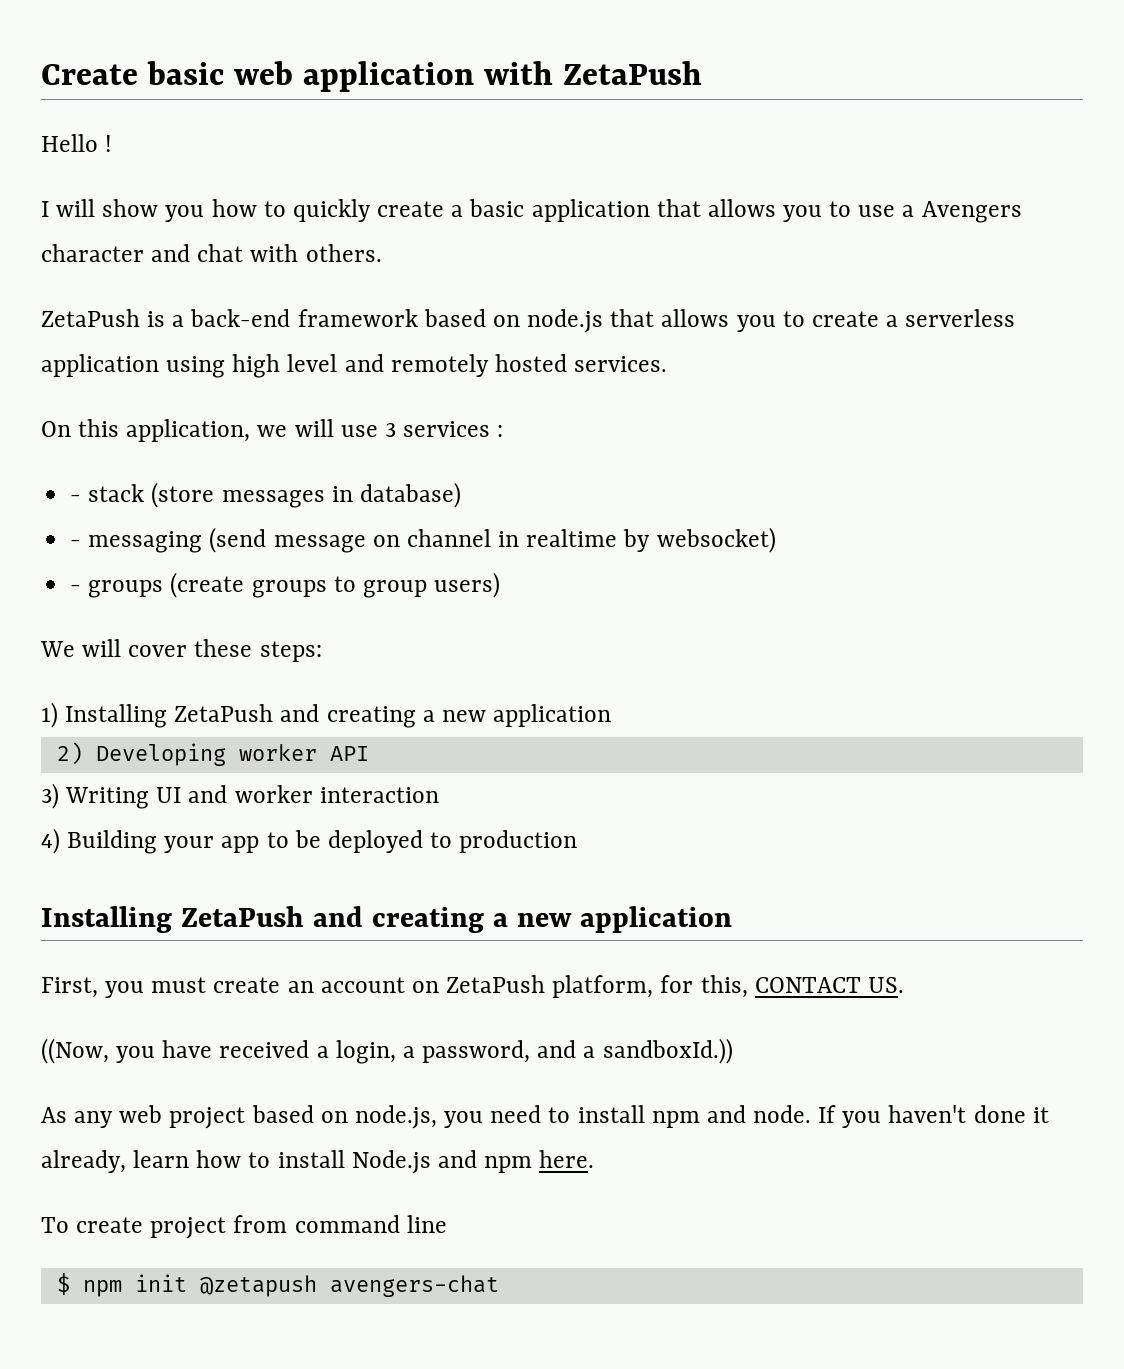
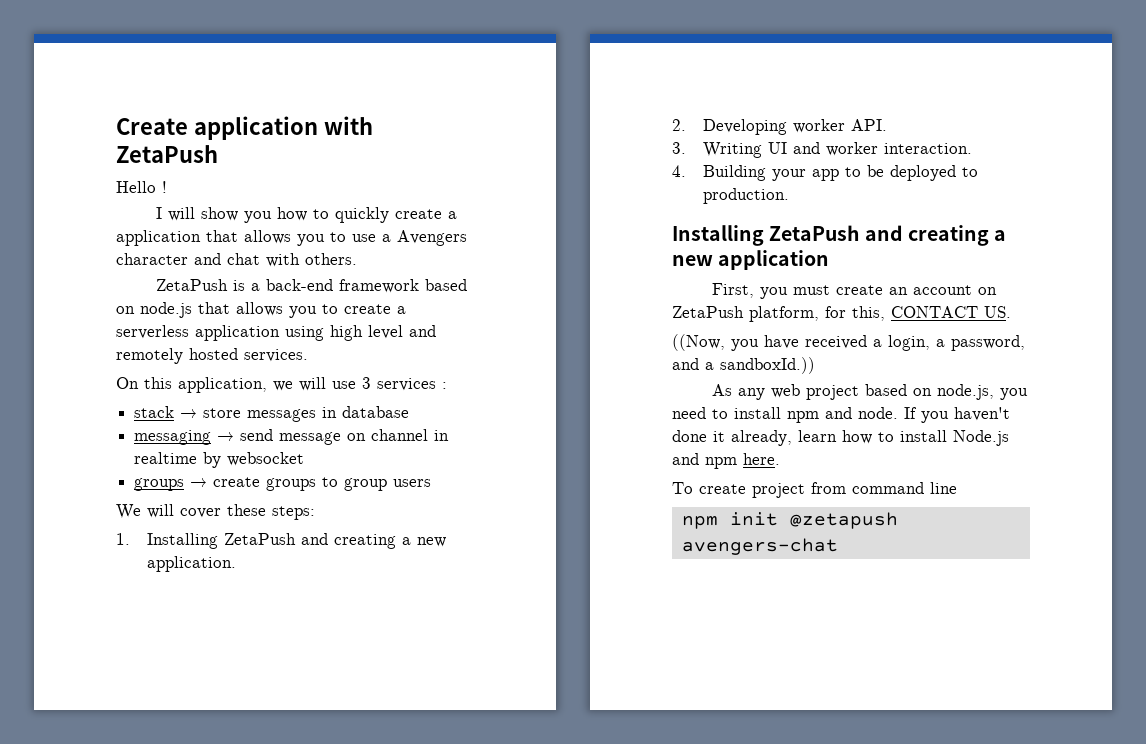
- Create basic web application with ZetaPush
+ Create application with ZetaPush
- I will show you how to quickly create a basic application that allows you to use a Avengers character and chat with others.
+ I will show you how to quickly create a application that allows you to use a Avengers character and chat with others.
- - stack (store messages in database)
- - messaging (send message on channel in realtime by websocket)
- - groups (create groups to group users)
+ stack → store messages in database
+ messaging → send message on channel in realtime by websocket
+ groups → create groups to group users
- 1) Installing ZetaPush and creating a new application
- 2) Developing worker API
- 3) Writing UI and worker interaction
- 4) Building your app to be deployed to production
+ 1. Installing ZetaPush and creating a new application.
+ 2. Developing worker API.
+ 3. Writing UI and worker interaction.
+ 4. Building your app to be deployed to production.
- $ npm init @zetapush avengers-chat
+ npm init @zetapush avengers-chat

